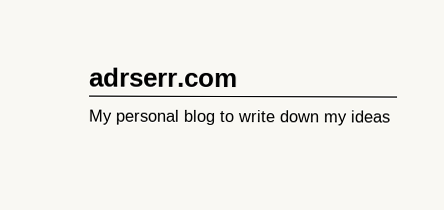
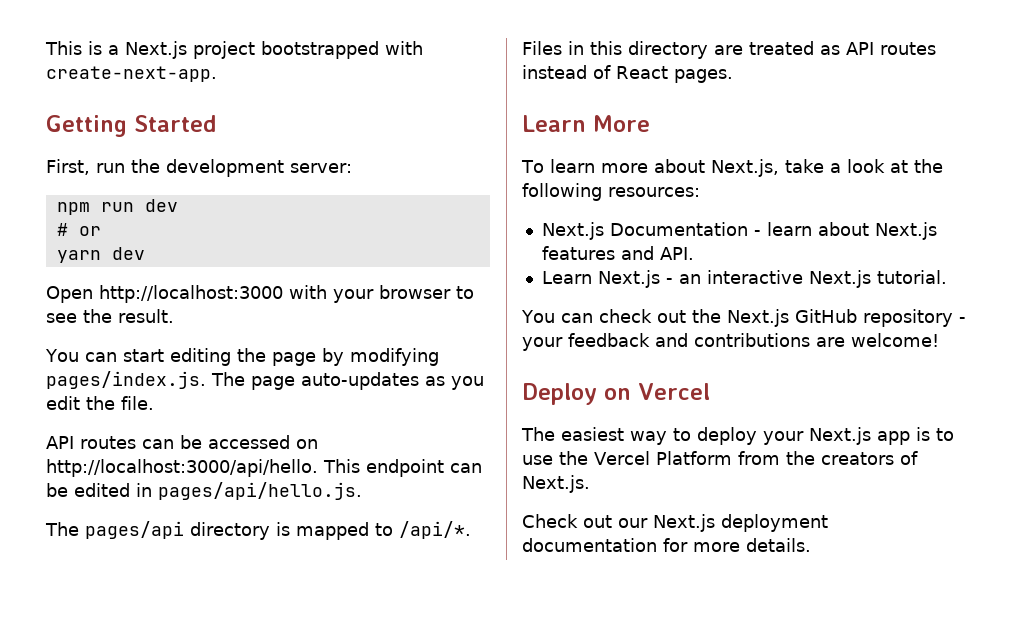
- adrserr.com
- My personal blog to write down my ideas
+ This is a Next.js project bootstrapped with create-next-app.
+ Getting Started
+ First, run the development server:
+ npm run dev
+ # or
+ yarn dev
+ Open http://localhost:3000 with your browser to see the result.
+ You can start editing the page by modifying pages/index.js. The page auto-updates as you edit the file.
+ API routes can be accessed on http://localhost:3000/api/hello. This endpoint can be edited in pages/api/hello.js.
+ The pages/api directory is mapped to /api/*. Files in this directory are treated as API routes instead of React pages.
+ Learn More
+ To learn more about Next.js, take a look at the following resources:
+ Next.js Documentation - learn about Next.js features and API.
+ Learn Next.js - an interactive Next.js tutorial.
+ You can check out the Next.js GitHub repository - your feedback and contributions are welcome!
+ Deploy on Vercel
+ The easiest way to deploy your Next.js app is to use the Vercel Platform from the creators of Next.js.
+ Check out our Next.js deployment documentation for more details.

